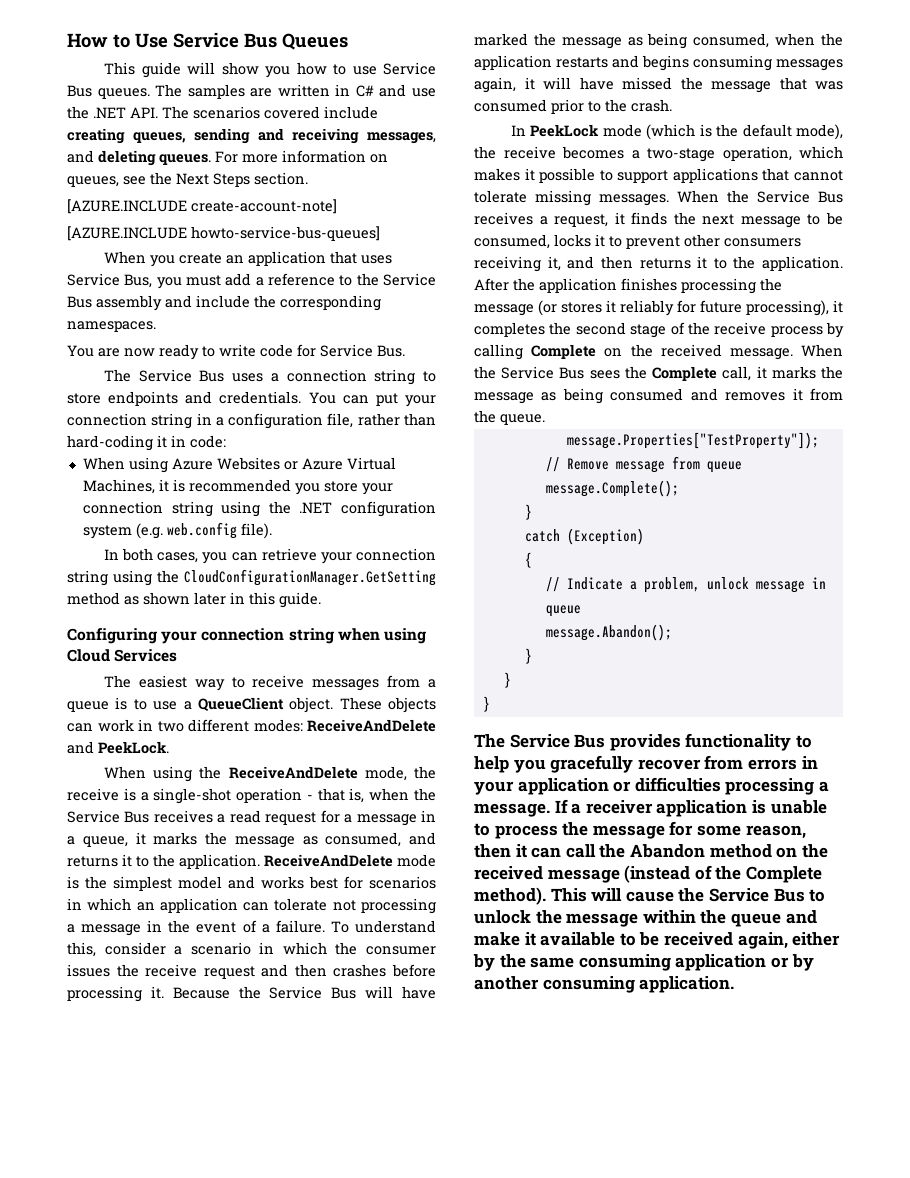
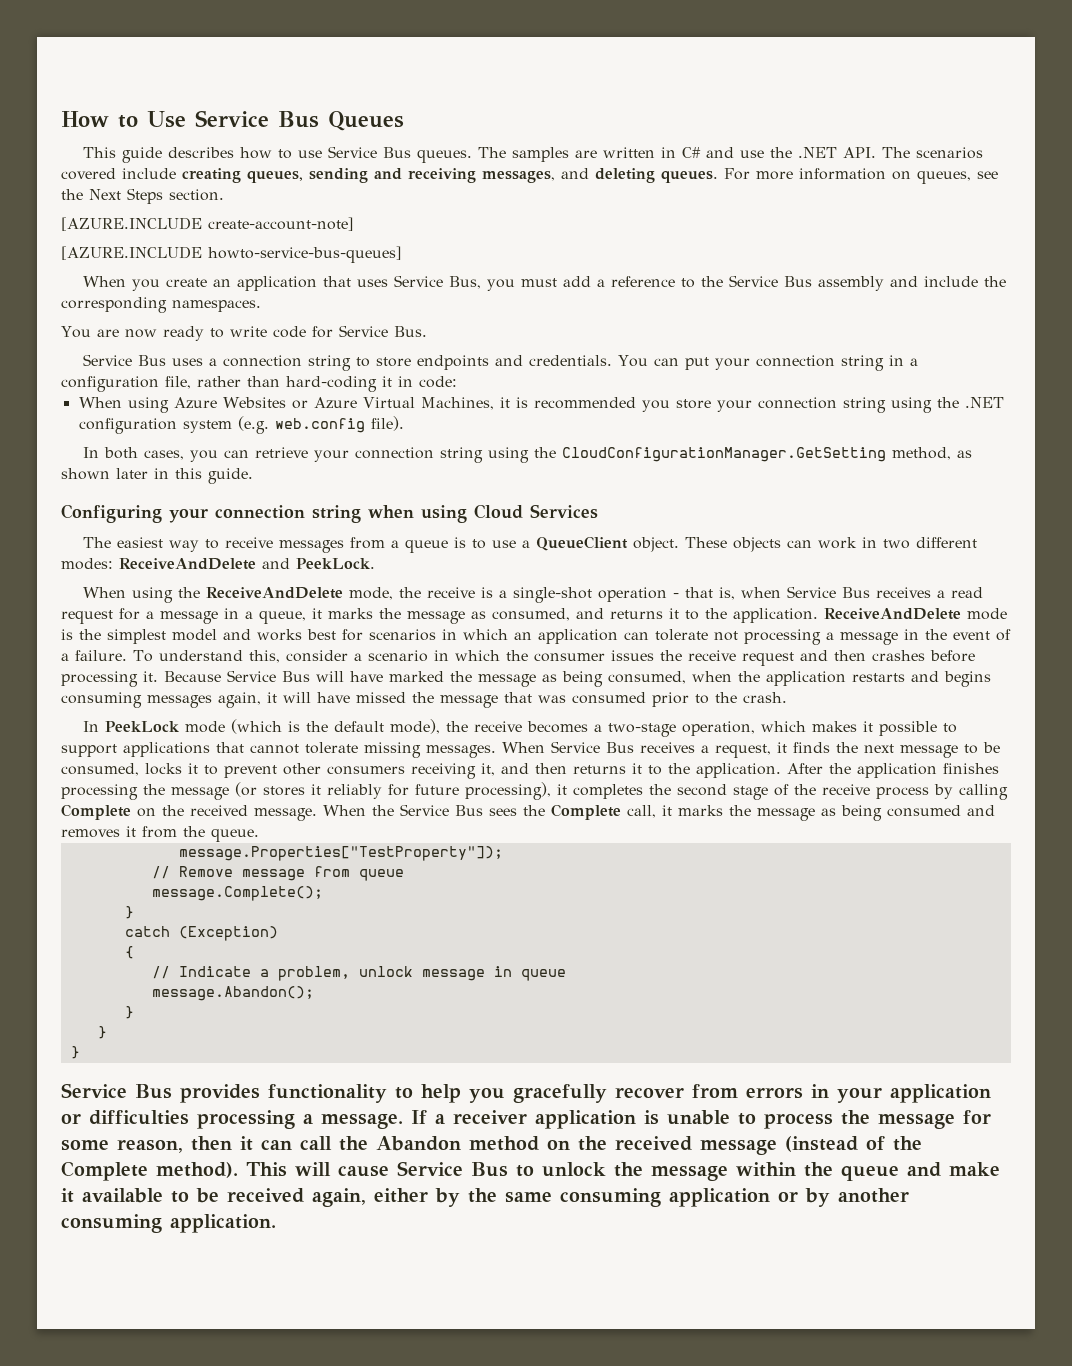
- This guide will show you how to use Service Bus queues.
+ This guide describes how to use Service Bus queues.
- The Service Bus uses a connection string to store endpoints and credentials.
+ Service Bus uses a connection string to store endpoints and credentials.
- In both cases, you can retrieve your connection string using the CloudConfigurationManager.GetSetting method as shown later in this guide.
+ In both cases, you can retrieve your connection string using the CloudConfigurationManager.GetSetting method, as shown later in this guide.
- When using the ReceiveAndDelete mode, the receive is a single-shot operation - that is, when the Service Bus receives a read request for a message in a queue, it marks the message as consumed, and returns it to the application.
+ When using the ReceiveAndDelete mode, the receive is a single-shot operation - that is, when Service Bus receives a read request for a message in a queue, it marks the message as consumed, and returns it to the application.
- Because the Service Bus will have marked the message as being consumed, when the application restarts and begins consuming messages again, it will have missed the message that was consumed prior to the crash.
+ Because Service Bus will have marked the message as being consumed, when the application restarts and begins consuming messages again, it will have missed the message that was consumed prior to the crash.
- When the Service Bus receives a request, it finds the next message to be consumed, locks it to prevent other consumers receiving it, and then returns it to the application.
+ When Service Bus receives a request, it finds the next message to be consumed, locks it to prevent other consumers receiving it, and then returns it to the application.
- The Service Bus provides functionality to help you gracefully recover from errors in your application or difficulties processing a message.
+ Service Bus provides functionality to help you gracefully recover from errors in your application or difficulties processing a message.
- This will cause the Service Bus to unlock the message within the queue and make it available to be received again, either by the same consuming application or by another consuming application.
+ This will cause Service Bus to unlock the message within the queue and make it available to be received again, either by the same consuming application or by another consuming application.

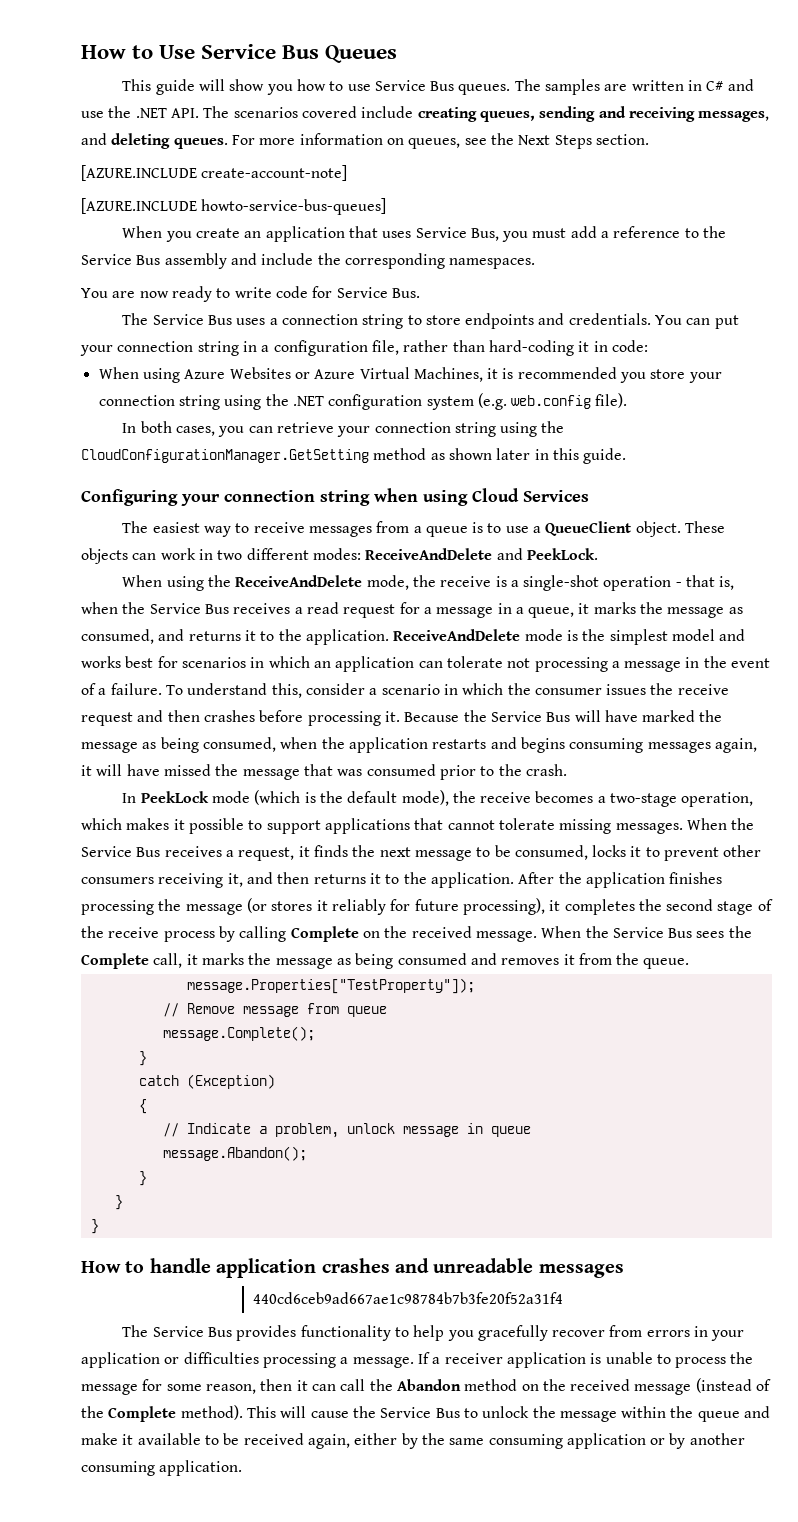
- This guide describes how to use Service Bus queues.
+ This guide will show you how to use Service Bus queues.
- Service Bus uses a connection string to store endpoints and credentials.
+ The Service Bus uses a connection string to store endpoints and credentials.
- In both cases, you can retrieve your connection string using the CloudConfigurationManager.GetSetting method, as shown later in this guide.
+ In both cases, you can retrieve your connection string using the CloudConfigurationManager.GetSetting method as shown later in this guide.
- When using the ReceiveAndDelete mode, the receive is a single-shot operation - that is, when Service Bus receives a read request for a message in a queue, it marks the message as consumed, and returns it to the application.
+ When using the ReceiveAndDelete mode, the receive is a single-shot operation - that is, when the Service Bus receives a read request for a message in a queue, it marks the message as consumed, and returns it to the application.
- Because Service Bus will have marked the message as being consumed, when the application restarts and begins consuming messages again, it will have missed the message that was consumed prior to the crash.
+ Because the Service Bus will have marked the message as being consumed, when the application restarts and begins consuming messages again, it will have missed the message that was consumed prior to the crash.
- When Service Bus receives a request, it finds the next message to be consumed, locks it to prevent other consumers receiving it, and then returns it to the application.
+ When the Service Bus receives a request, it finds the next message to be consumed, locks it to prevent other consumers receiving it, and then returns it to the application.
- Service Bus provides functionality to help you gracefully recover from errors in your application or difficulties processing a message.
+ How to handle application crashes and unreadable messages
+ 440cd6ceb9ad667ae1c98784b7b3fe20f52a31f4
+ The Service Bus provides functionality to help you gracefully recover from errors in your application or difficulties processing a message.
- This will cause Service Bus to unlock the message within the queue and make it available to be received again, either by the same consuming application or by another consuming application.
+ This will cause the Service Bus to unlock the message within the queue and make it available to be received again, either by the same consuming application or by another consuming application.

